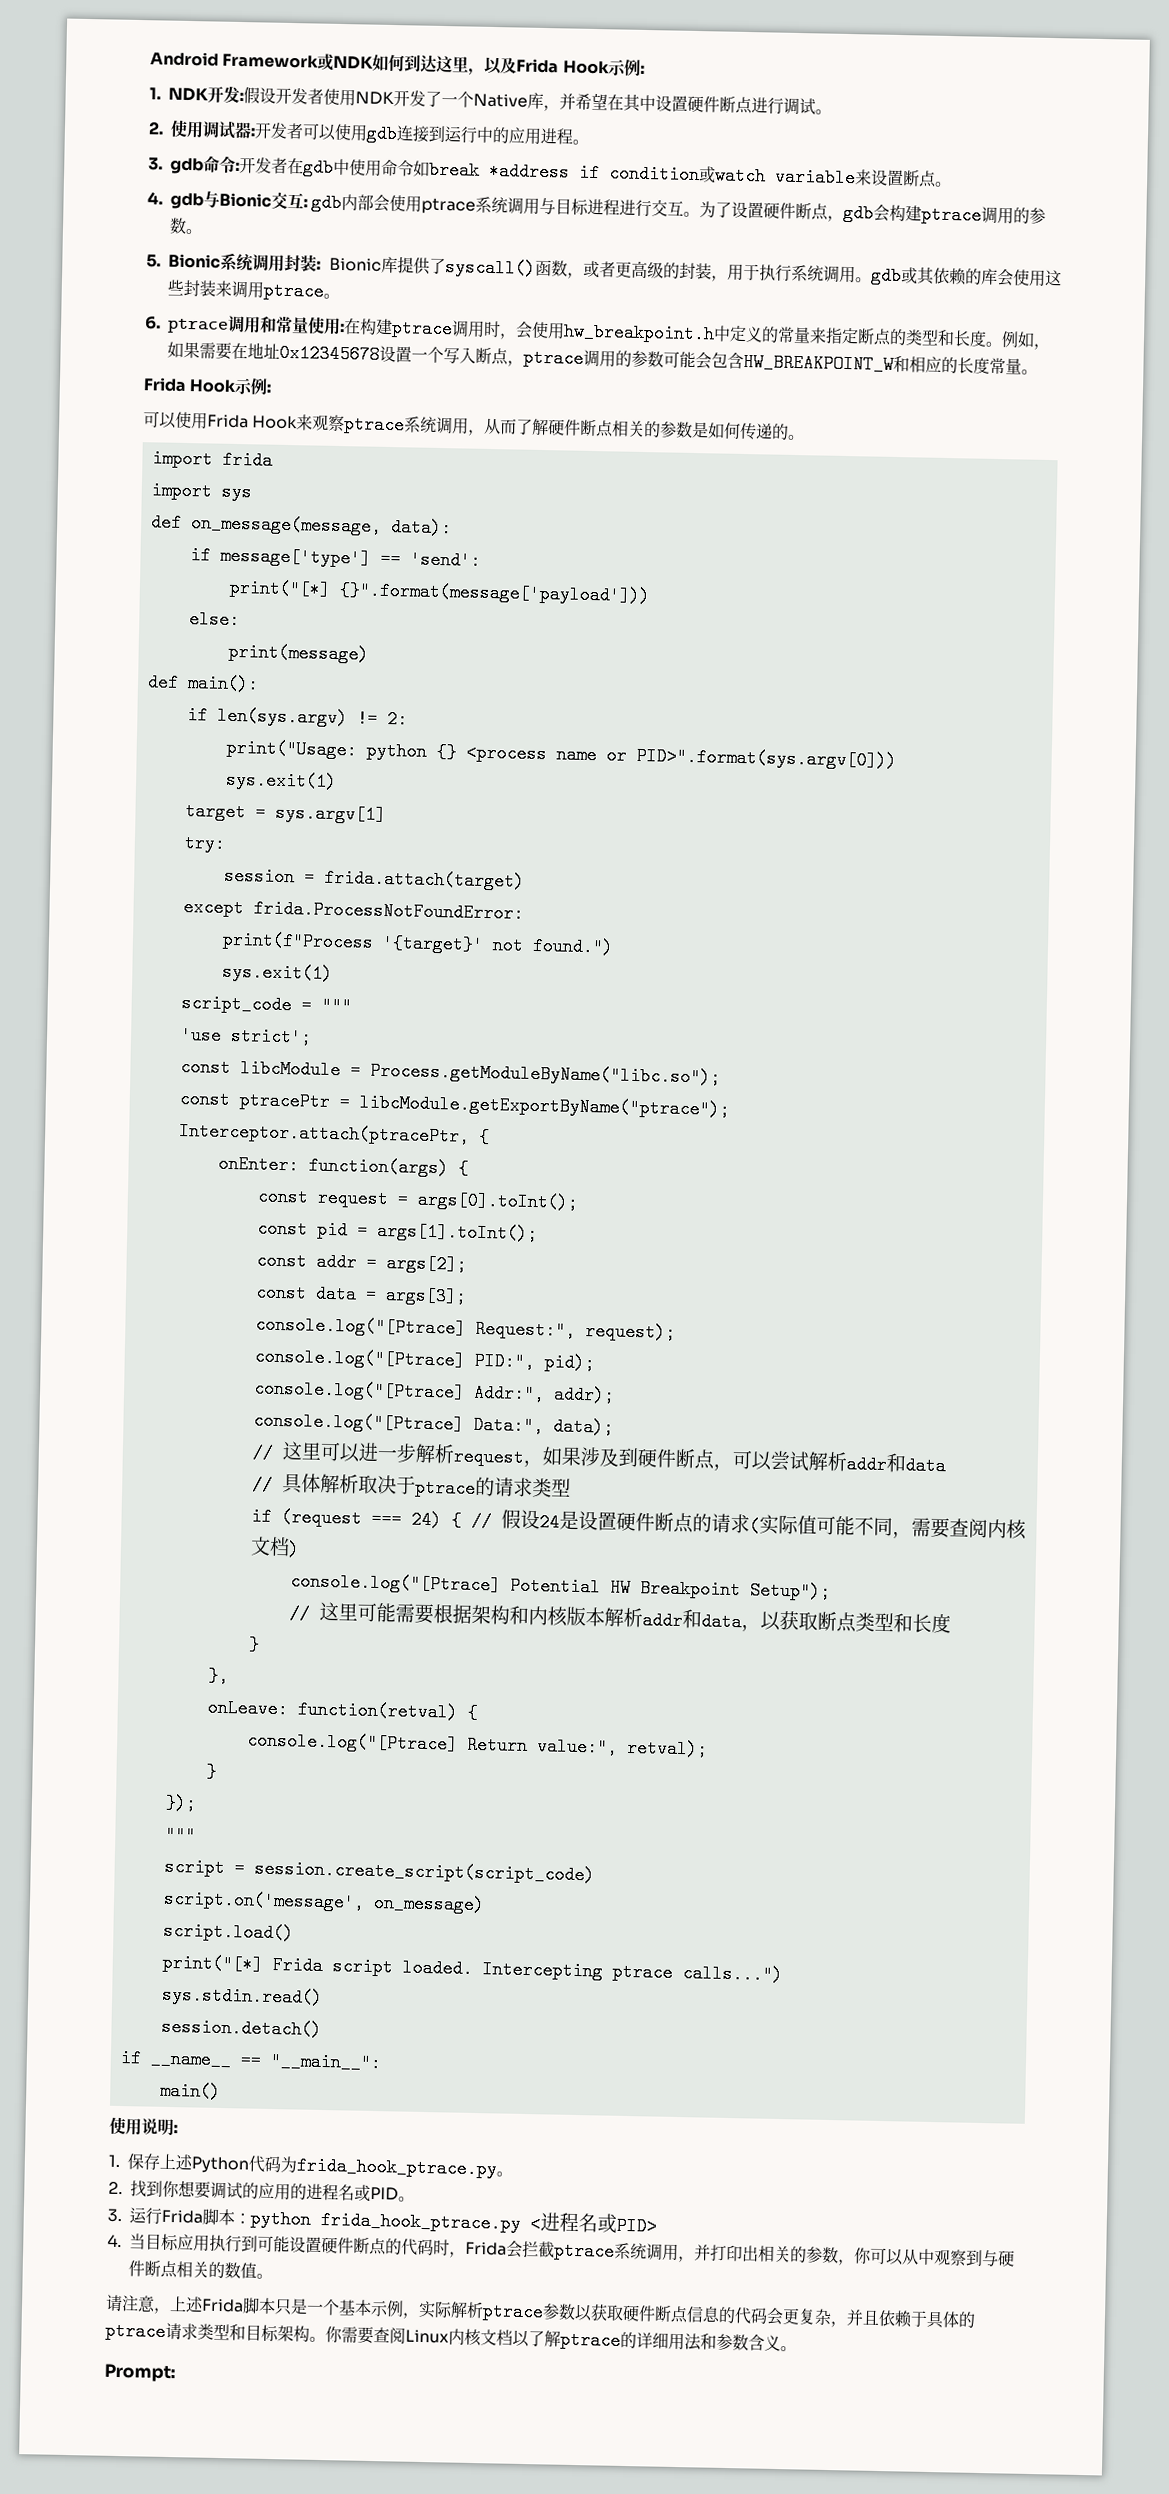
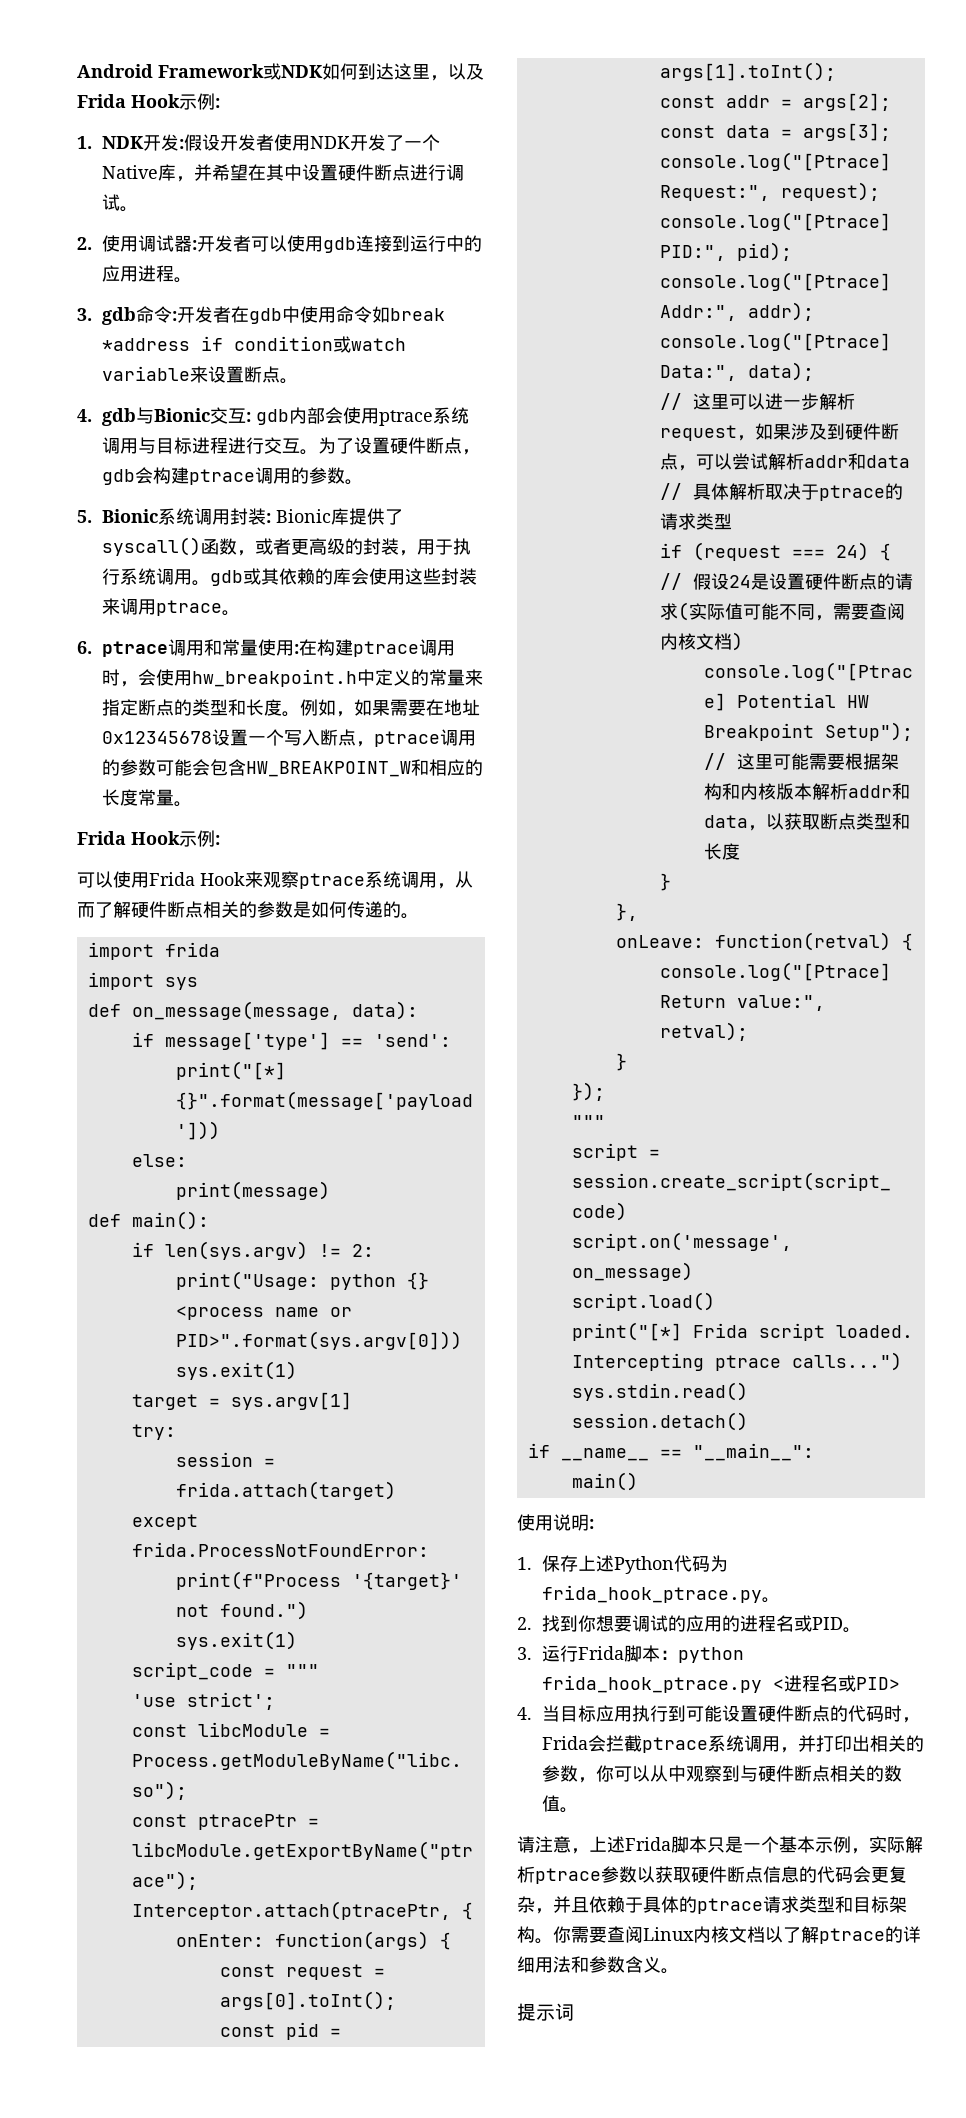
- Prompt:
+ 提示词

